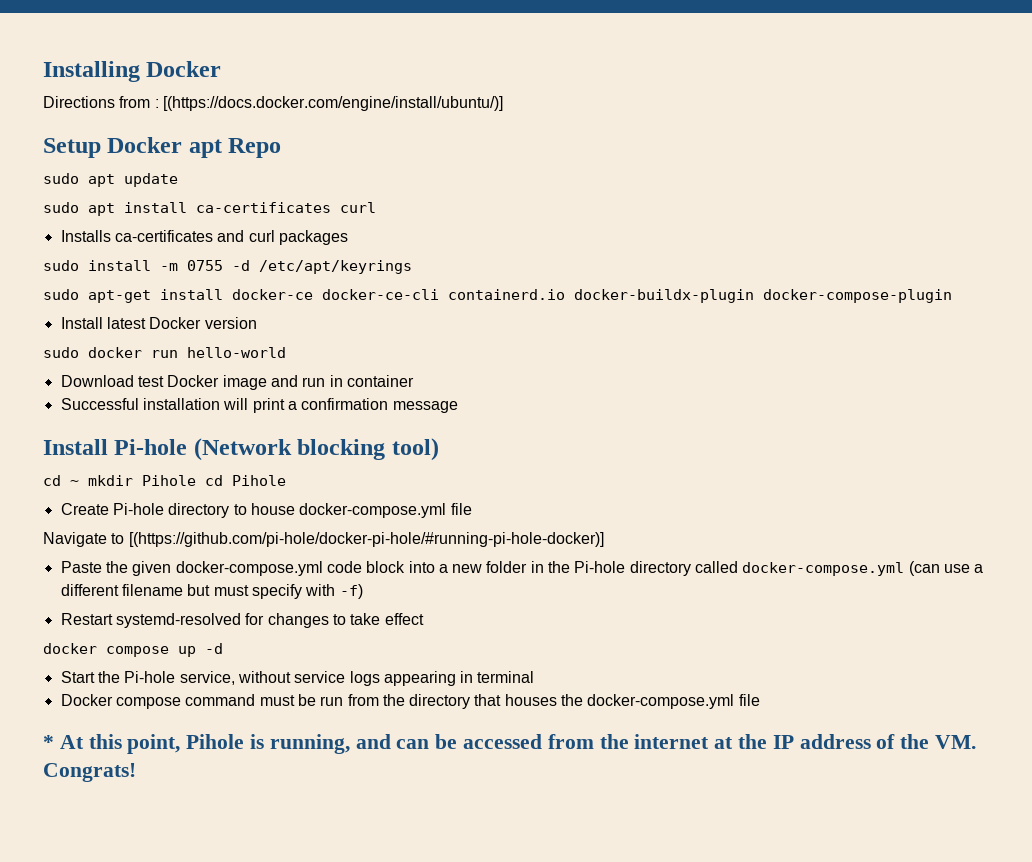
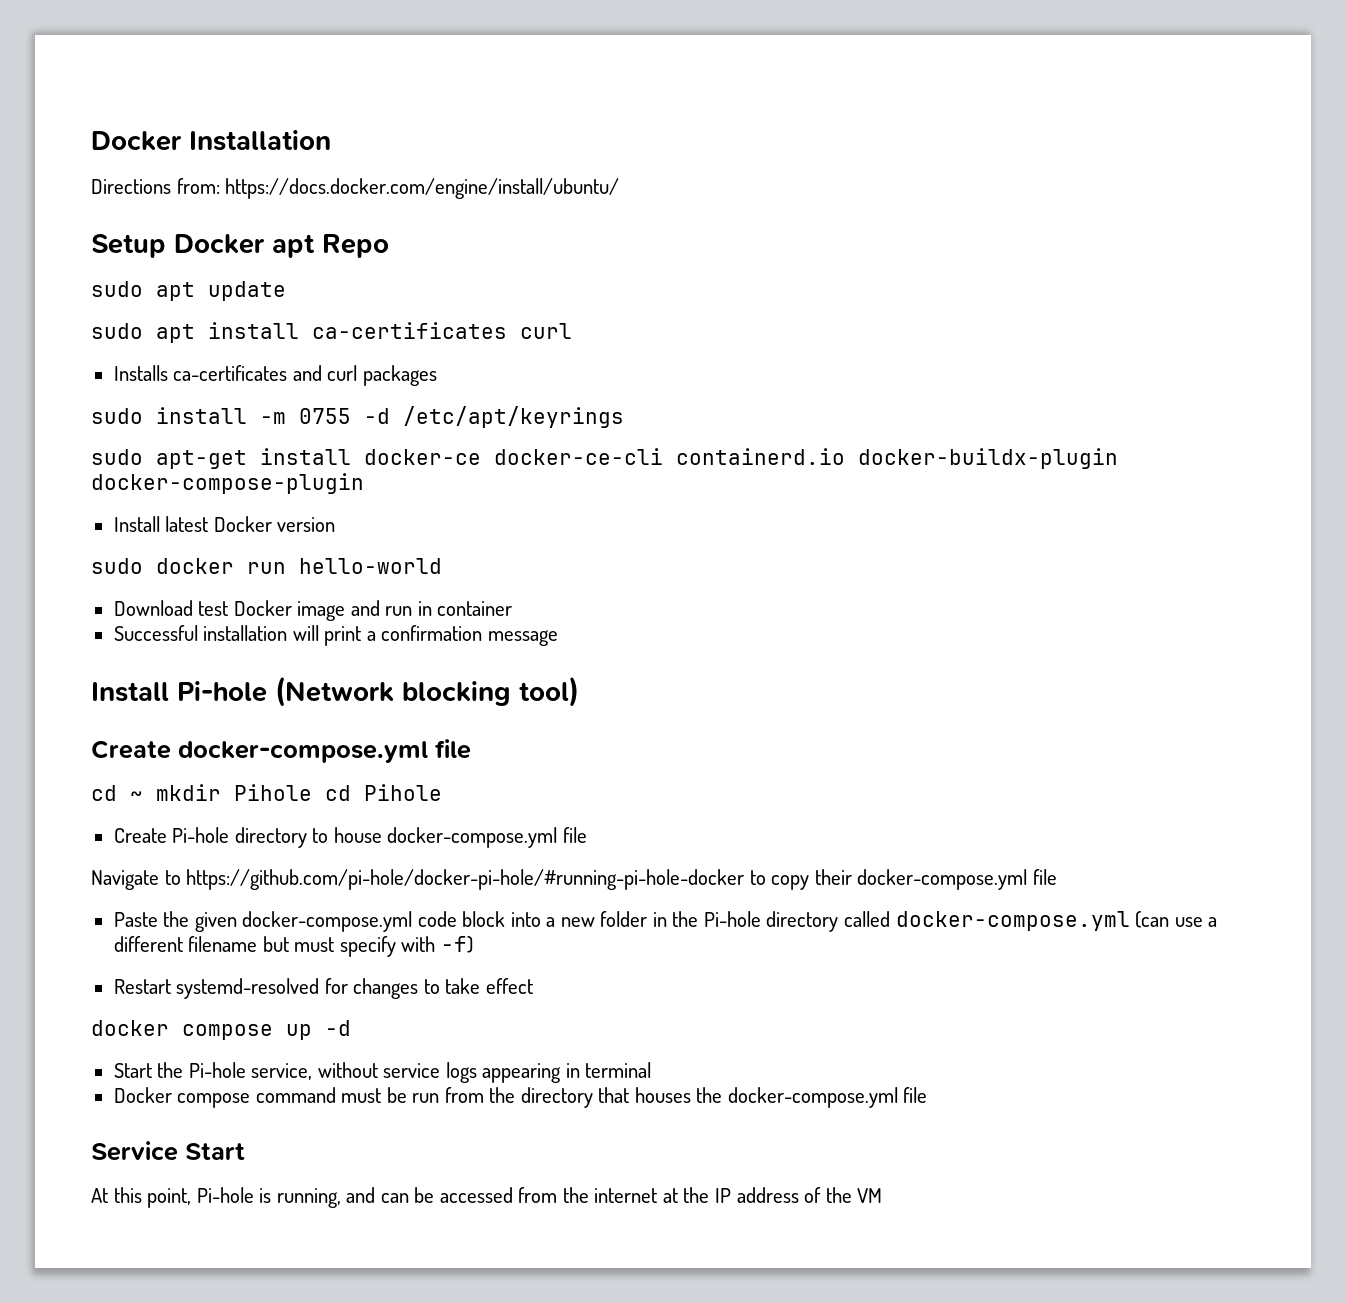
- Installing Docker
+ Docker Installation
- Directions from : [(https://docs.docker.com/engine/install/ubuntu/)]
+ Directions from: https://docs.docker.com/engine/install/ubuntu/
+ Create docker-compose.yml file
- Navigate to [(https://github.com/pi-hole/docker-pi-hole/#running-pi-hole-docker)]
+ Navigate to https://github.com/pi-hole/docker-pi-hole/#running-pi-hole-docker to copy their docker-compose.yml file
- * At this point, Pihole is running, and can be accessed from the internet at the IP address of the VM. Congrats!
+ Service Start
+ At this point, Pi-hole is running, and can be accessed from the internet at the IP address of the VM

